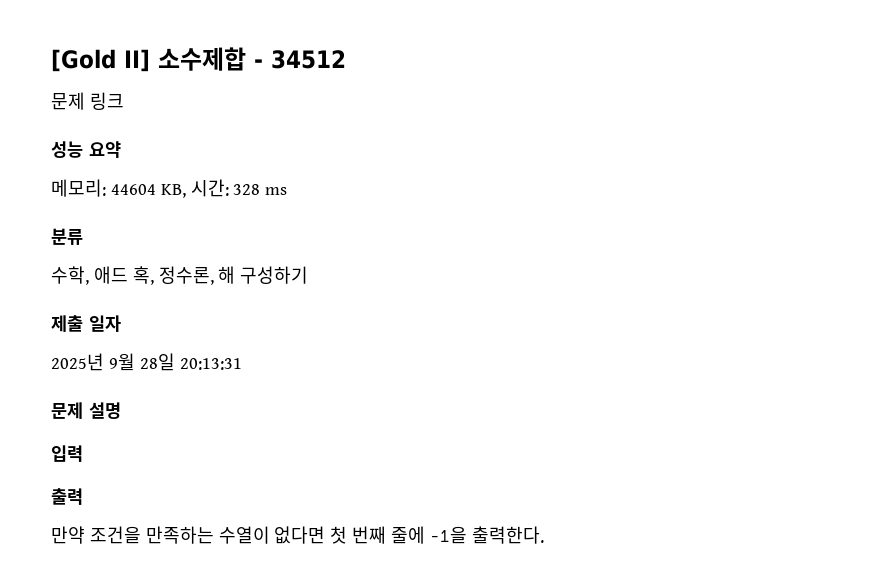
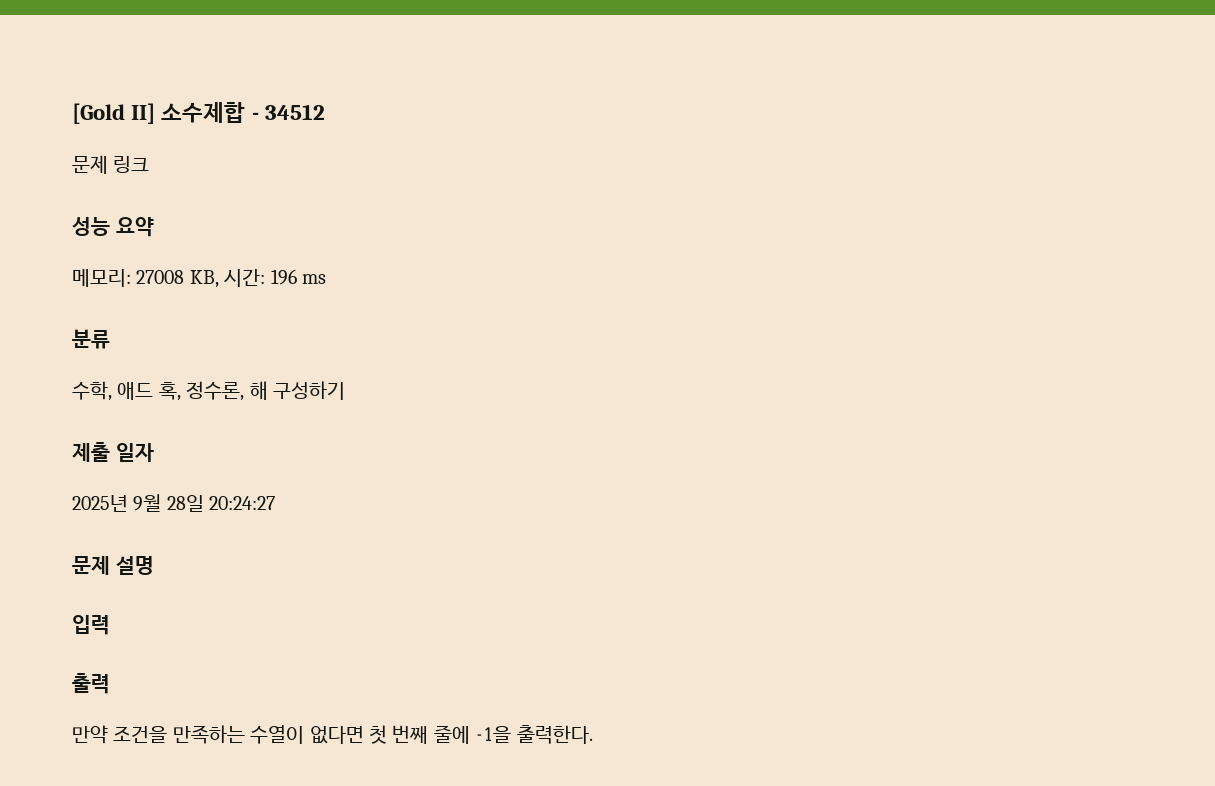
- 메모리: 44604 KB, 시간: 328 ms
+ 메모리: 27008 KB, 시간: 196 ms
- 2025년 9월 28일 20:13:31
+ 2025년 9월 28일 20:24:27

